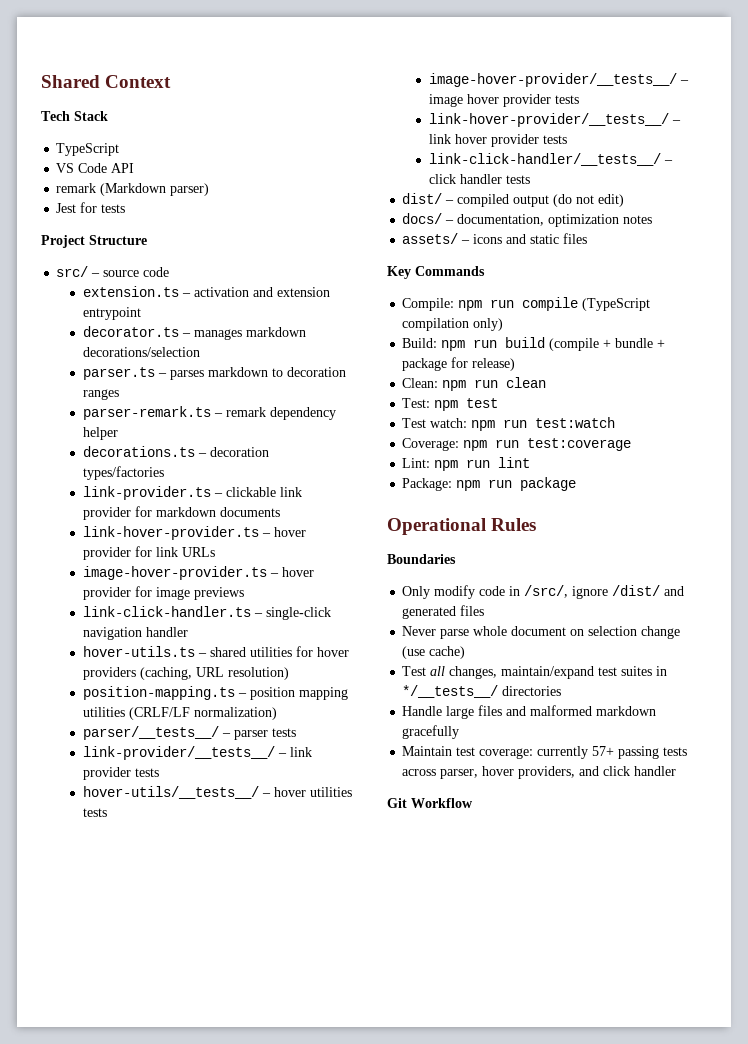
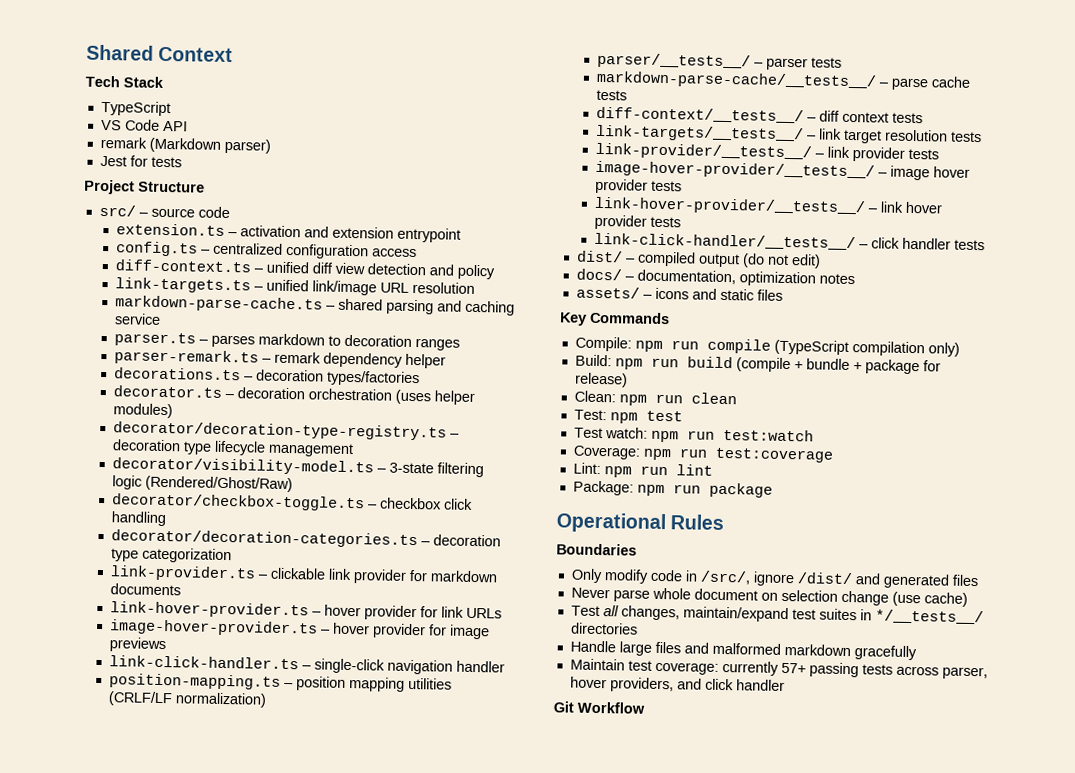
- decorator.ts – manages markdown decorations/selection
+ config.ts – centralized configuration access
+ diff-context.ts – unified diff view detection and policy
+ link-targets.ts – unified link/image URL resolution
+ markdown-parse-cache.ts – shared parsing and caching service
+ decorator.ts – decoration orchestration (uses helper modules)
+ decorator/decoration-type-registry.ts – decoration type lifecycle management
+ decorator/visibility-model.ts – 3-state filtering logic (Rendered/Ghost/Raw)
+ decorator/checkbox-toggle.ts – checkbox click handling
+ decorator/decoration-categories.ts – decoration type categorization
- hover-utils.ts – shared utilities for hover providers (caching, URL resolution)
+ markdown-parse-cache/__tests__/ – parse cache tests
+ diff-context/__tests__/ – diff context tests
+ link-targets/__tests__/ – link target resolution tests
- hover-utils/__tests__/ – hover utilities tests

